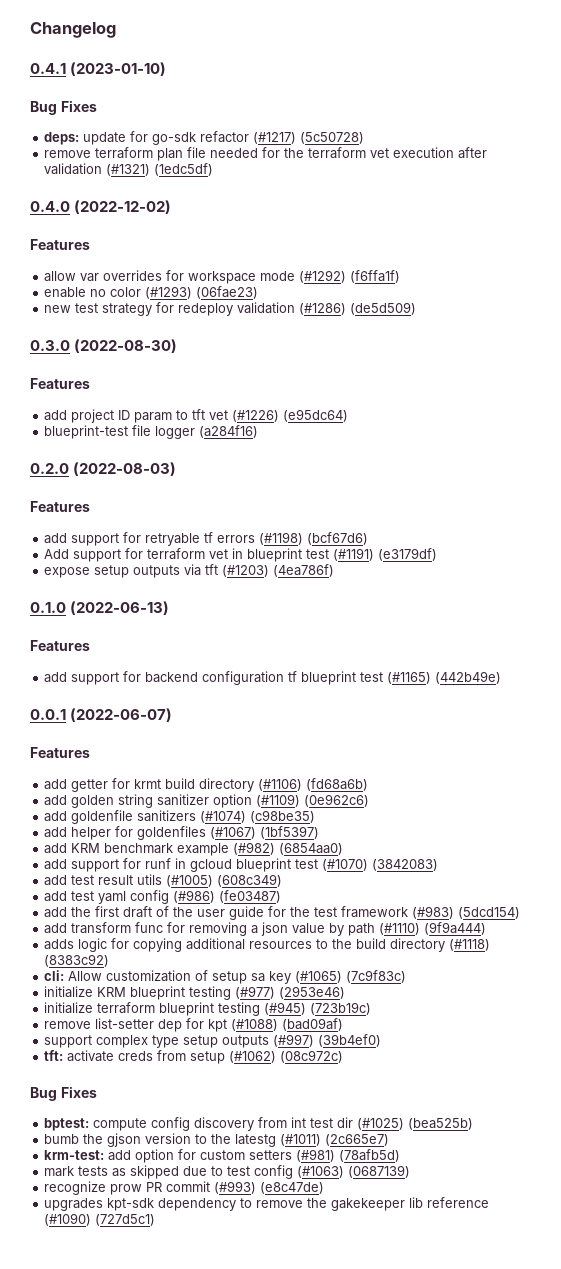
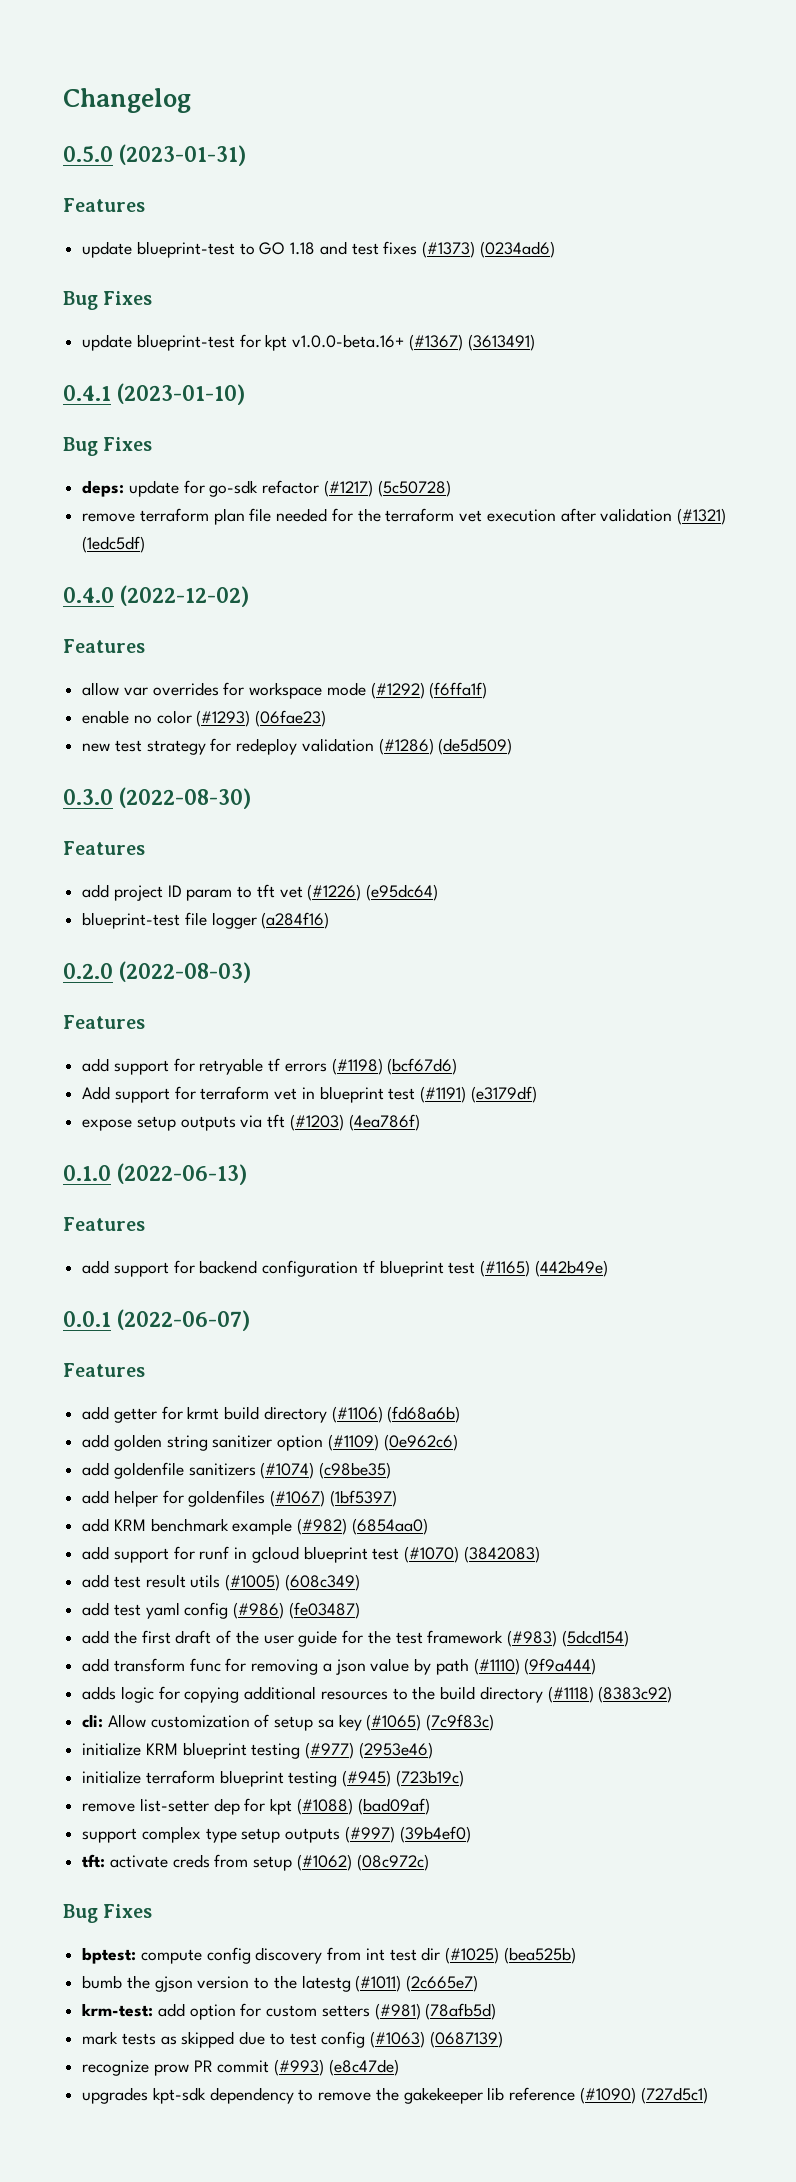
+ 0.5.0 (2023-01-31)
+ Features
+ update blueprint-test to GO 1.18 and test fixes (#1373) (0234ad6)
+ Bug Fixes
+ update blueprint-test for kpt v1.0.0-beta.16+ (#1367) (3613491)

